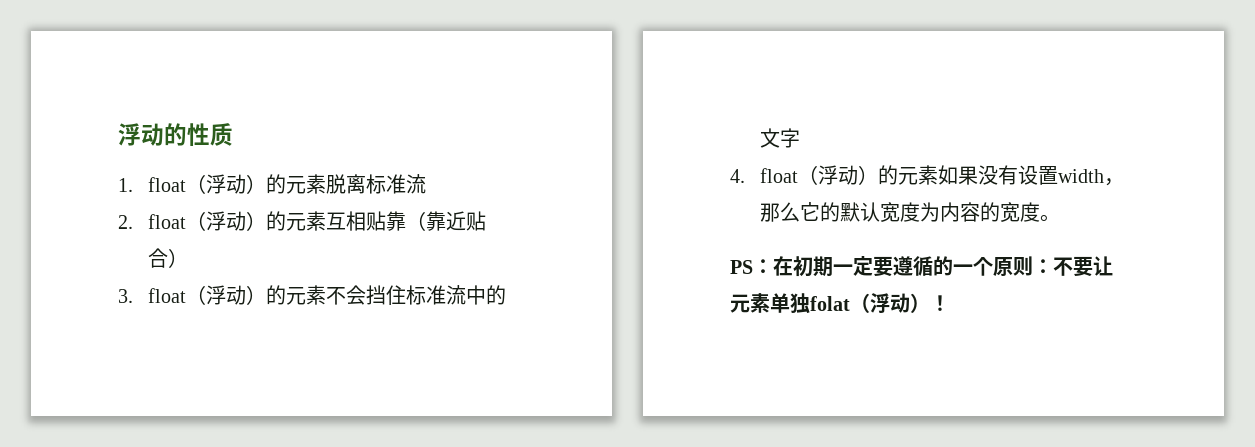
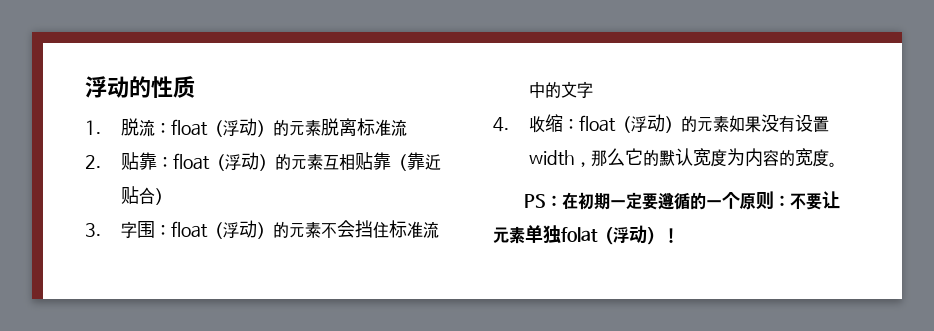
- 1. float（浮动）的元素脱离标准流
+ 1.脱流：float（浮动）的元素脱离标准流
- 2. float（浮动）的元素互相贴靠（靠近贴合）
+ 2.贴靠：float（浮动）的元素互相贴靠（靠近贴合）
- 3. float（浮动）的元素不会挡住标准流中的文字
+ 3.字围：float（浮动）的元素不会挡住标准流中的文字
- 4. float（浮动）的元素如果没有设置width，那么它的默认宽度为内容的宽度。
+ 4.收缩：float（浮动）的元素如果没有设置width，那么它的默认宽度为内容的宽度。

